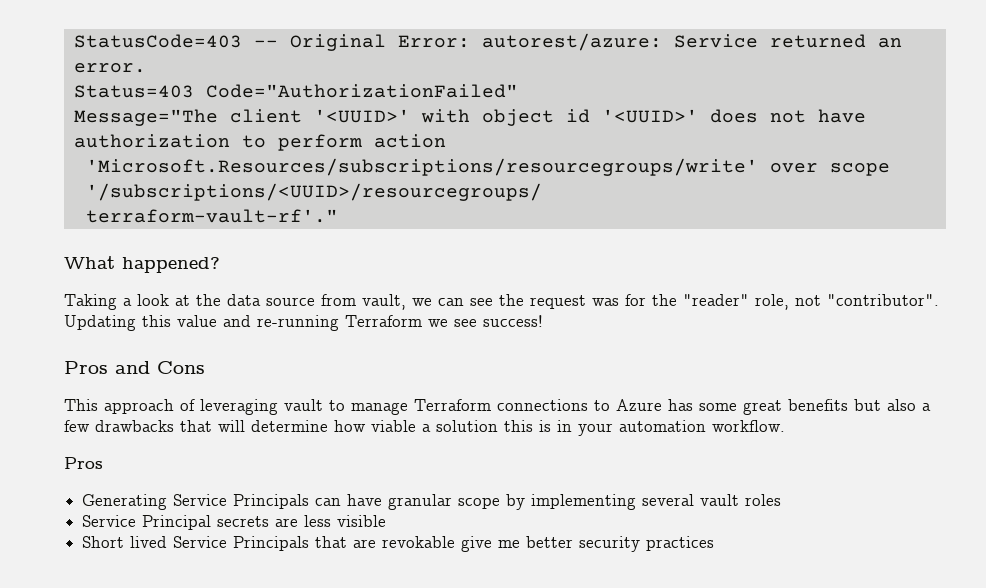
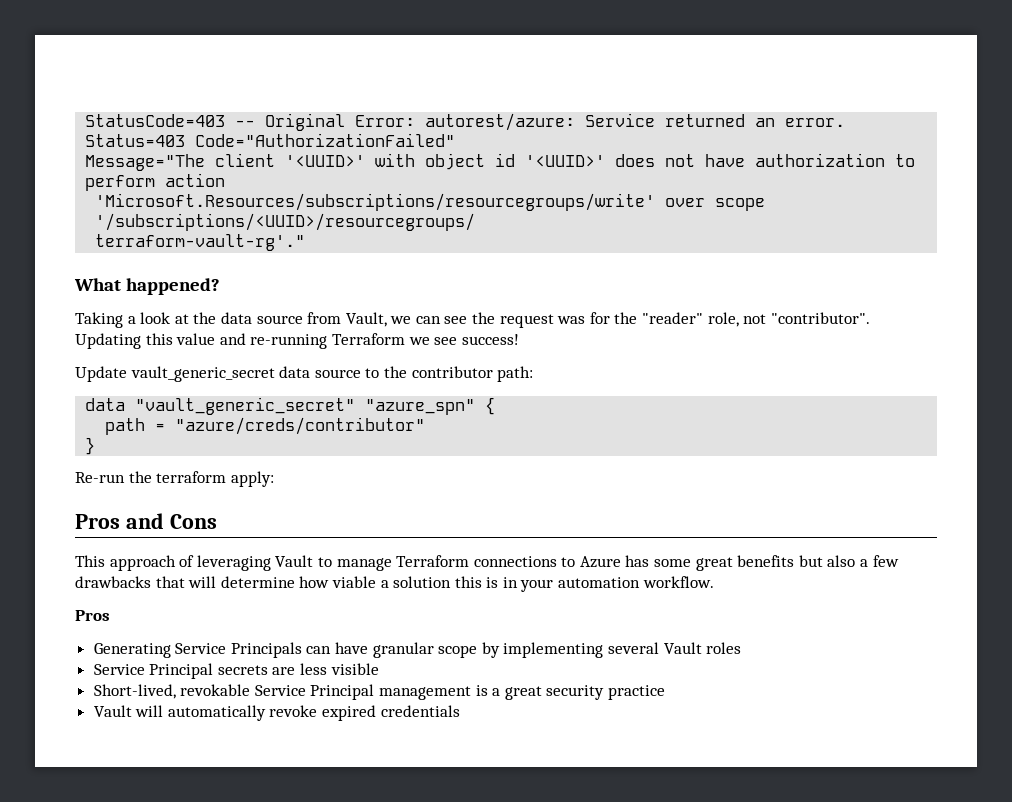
- terraform-vault-rf'."
+ terraform-vault-rg'."
- Taking a look at the data source from vault, we can see the request was for the "reader" role, not "contributor".
+ Taking a look at the data source from Vault, we can see the request was for the "reader" role, not "contributor".
+ Update vault_generic_secret data source to the contributor path:
+ data "vault_generic_secret" "azure_spn" {
+ path = "azure/creds/contributor"
+ }
+ Re-run the terraform apply:
- This approach of leveraging vault to manage Terraform connections to Azure has some great benefits but also a few drawbacks that will determine how viable a solution this is in your automation workflow.
+ This approach of leveraging Vault to manage Terraform connections to Azure has some great benefits but also a few drawbacks that will determine how viable a solution this is in your automation workflow.
- Generating Service Principals can have granular scope by implementing several vault roles
+ Generating Service Principals can have granular scope by implementing several Vault roles
- Short lived Service Principals that are revokable give me better security practices
+ Short-lived, revokable Service Principal management is a great security practice
+ Vault will automatically revoke expired credentials

